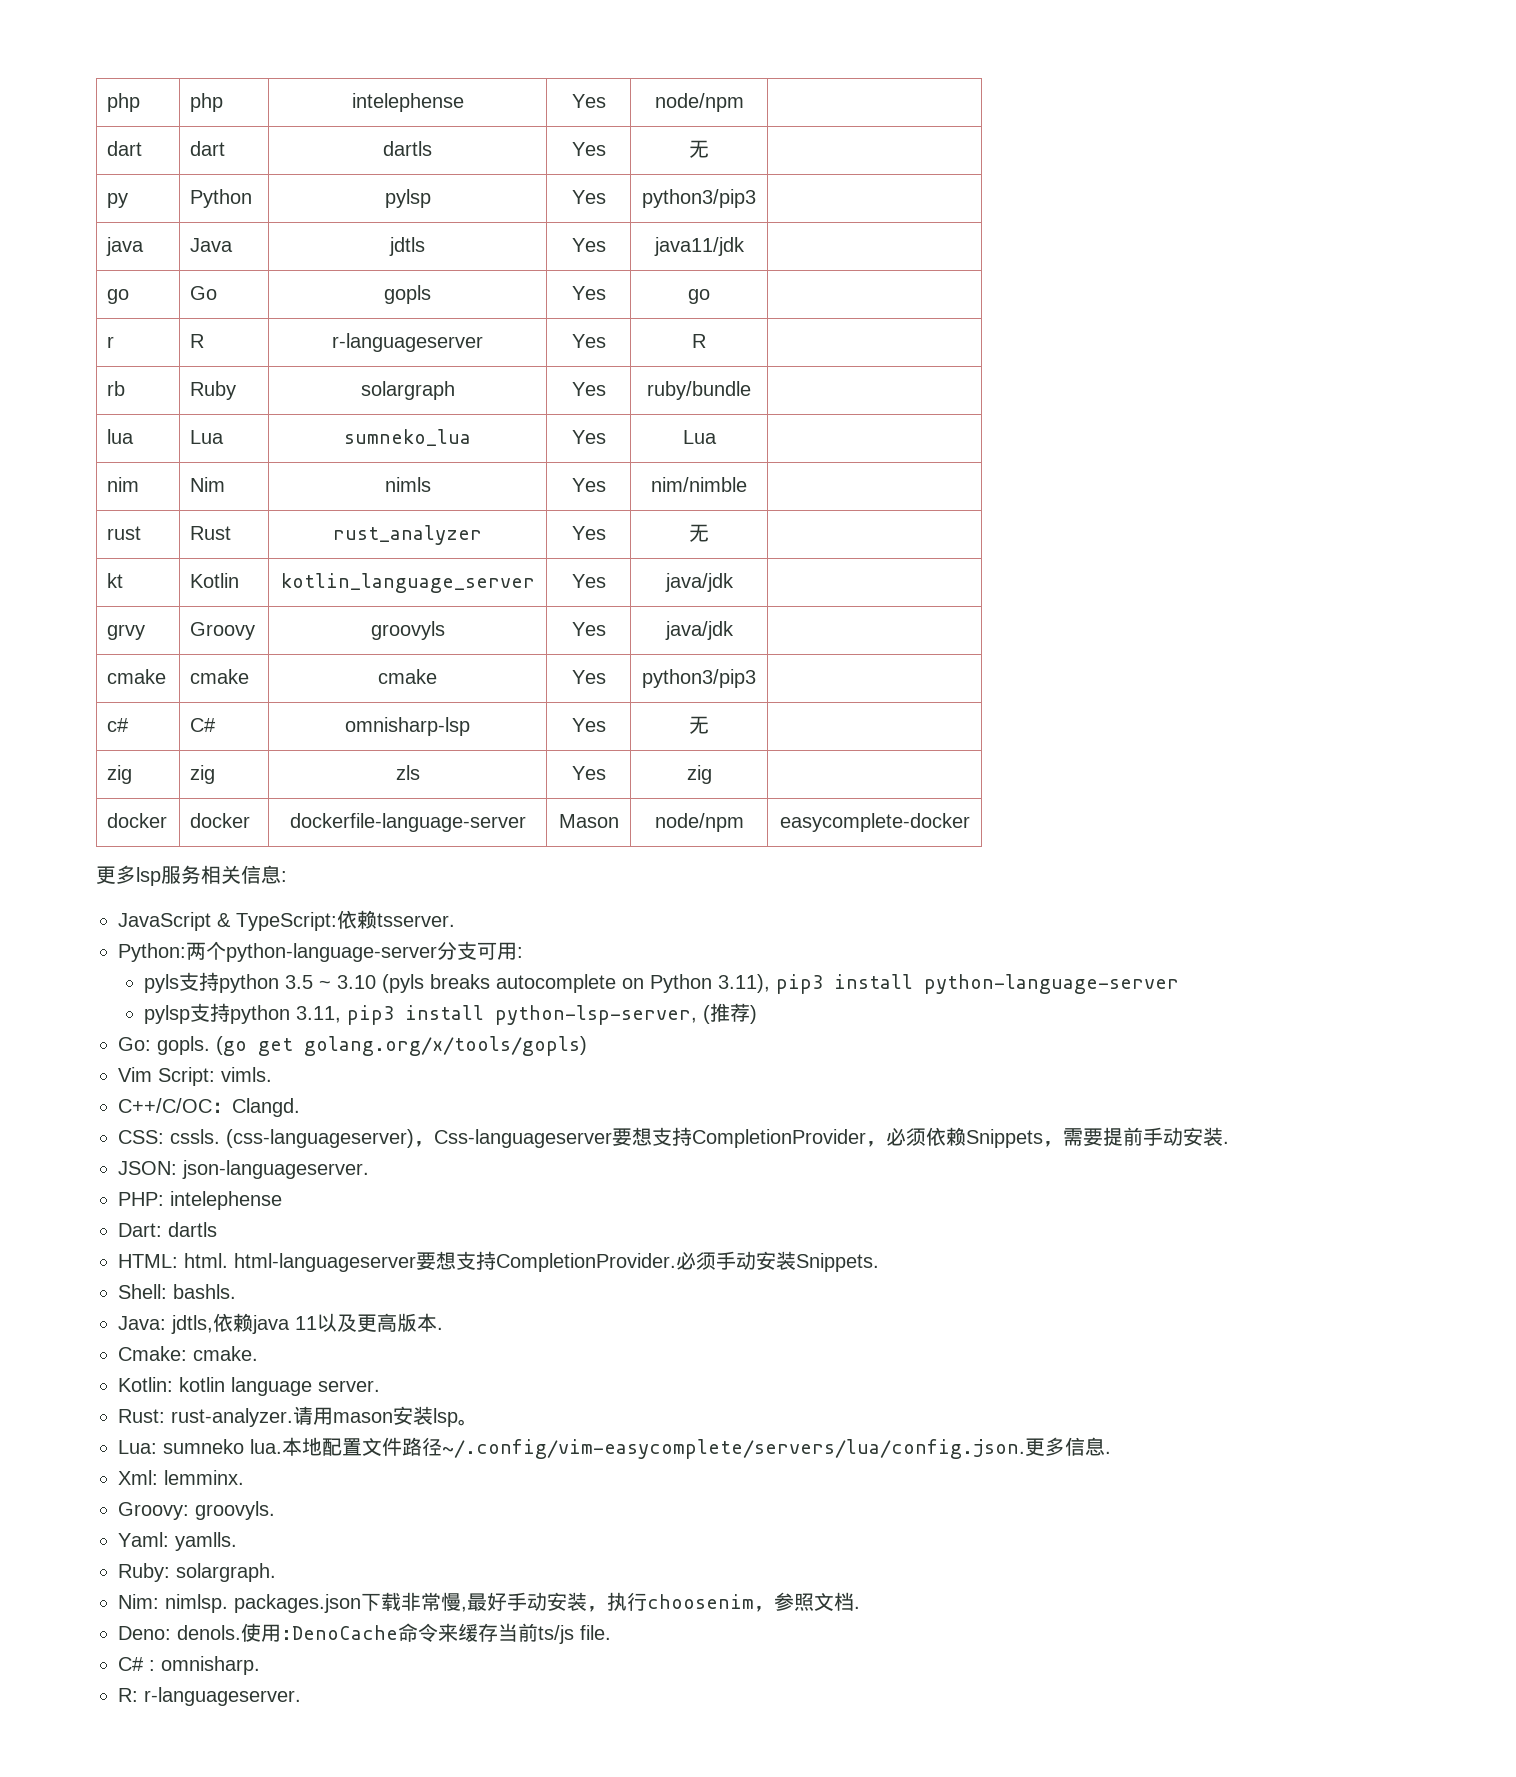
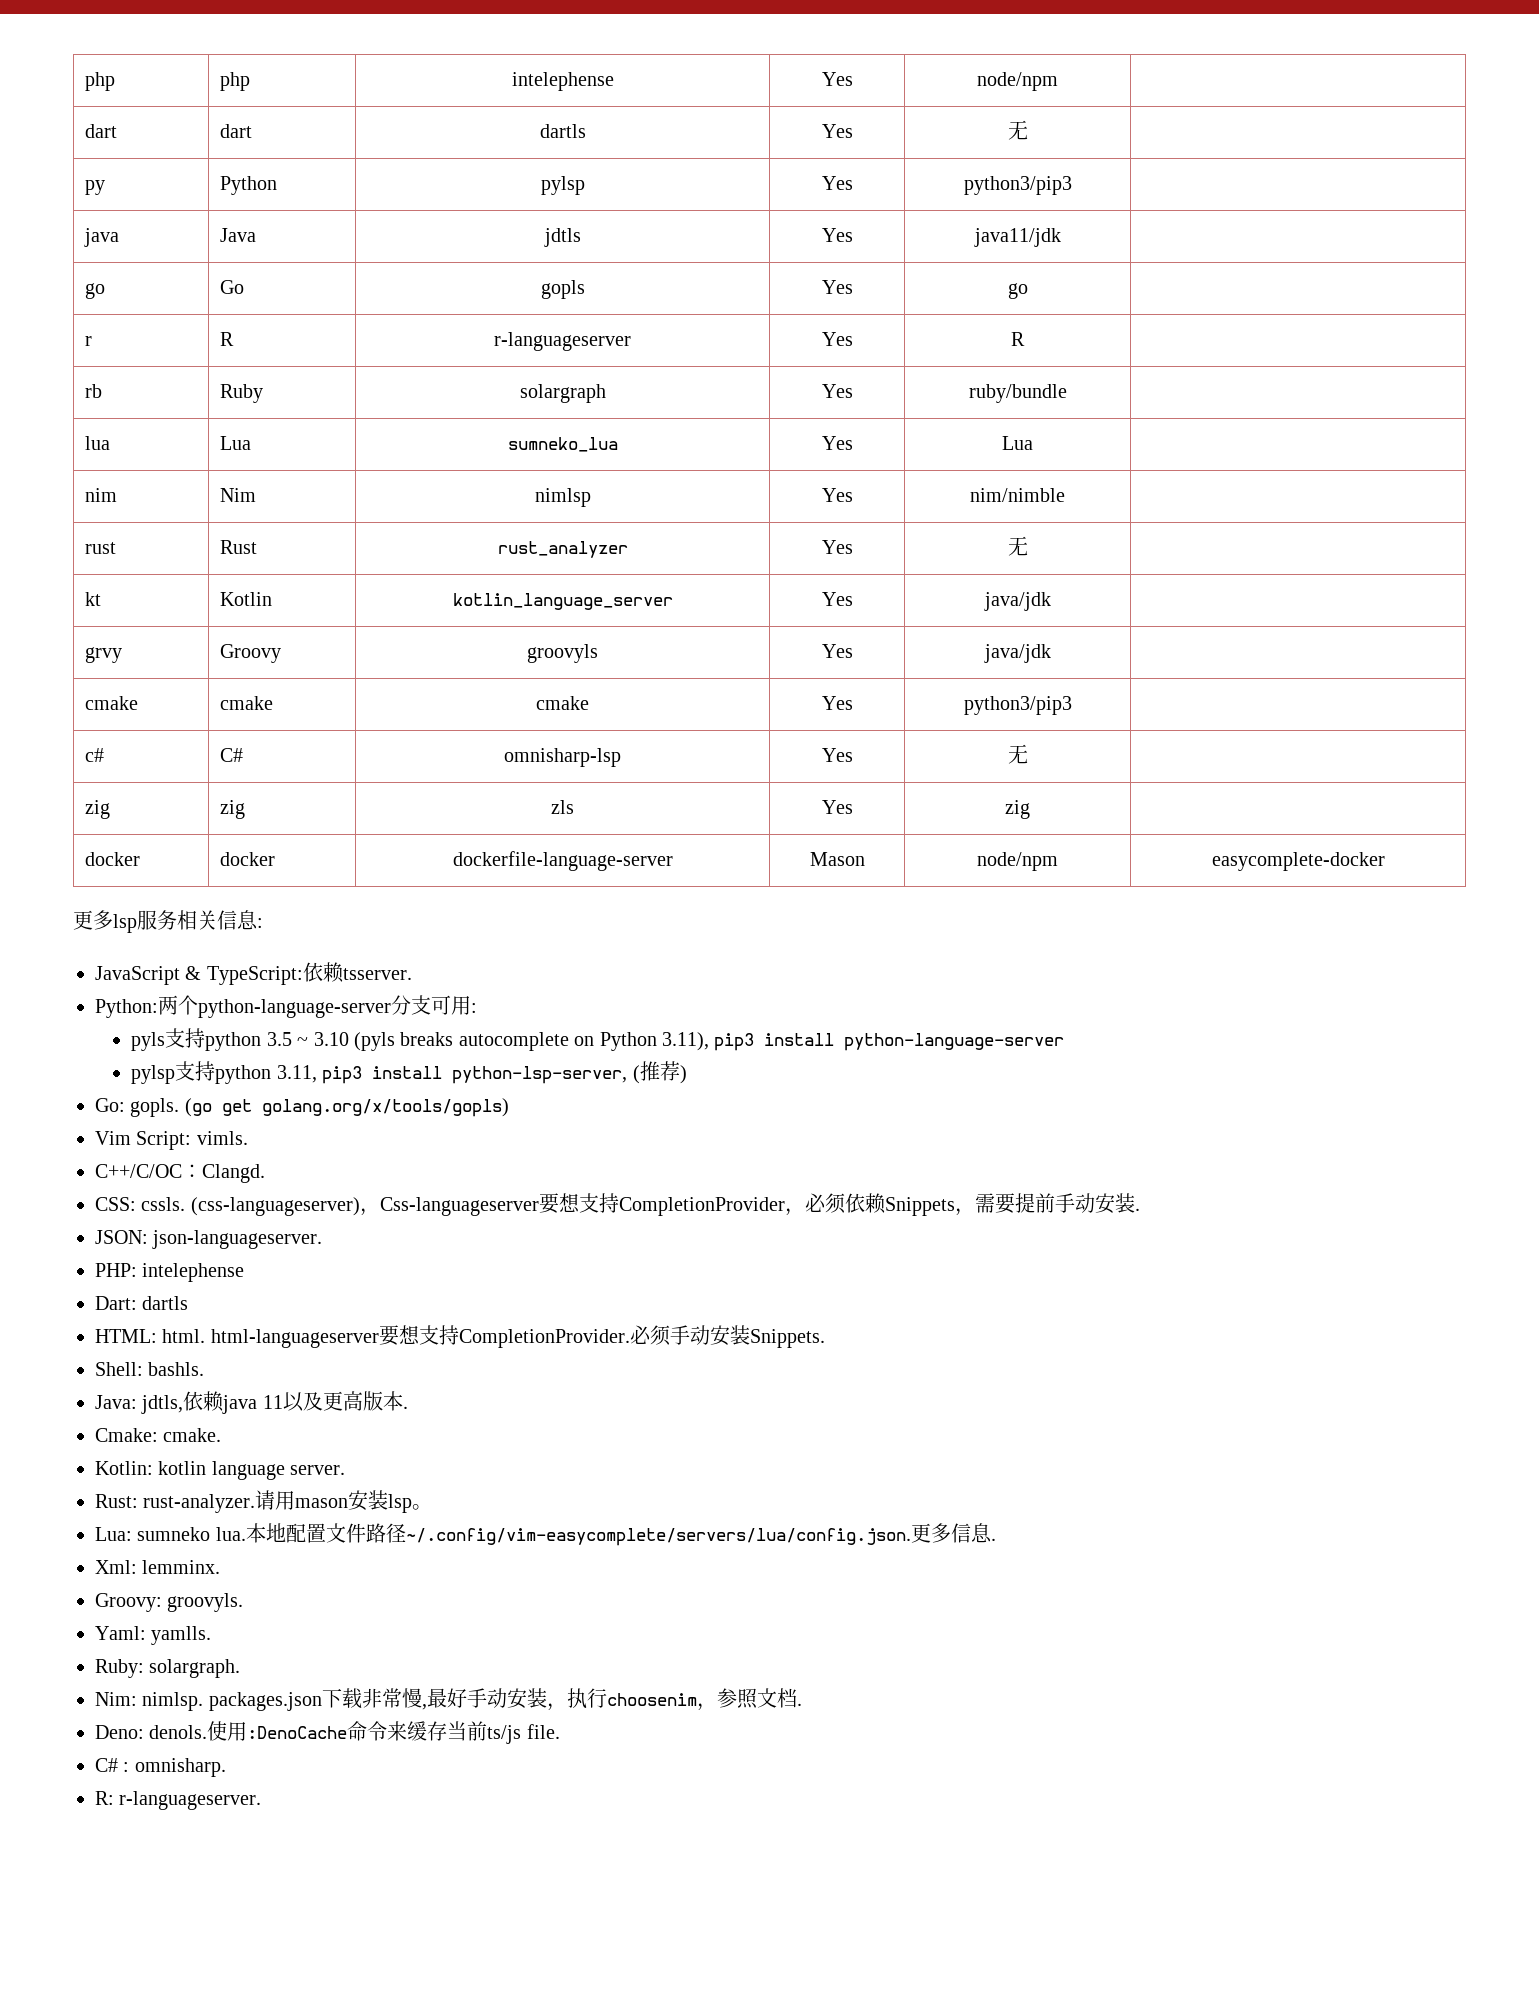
- nim | Nim | nimls | Yes | nim/nimble |
+ nim | Nim | nimlsp | Yes | nim/nimble |

